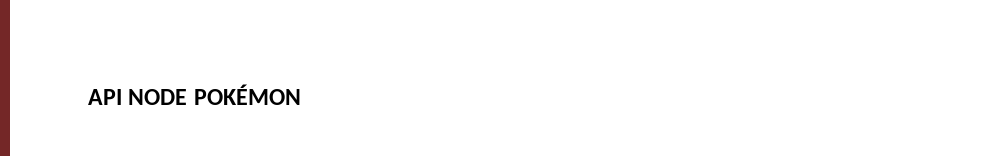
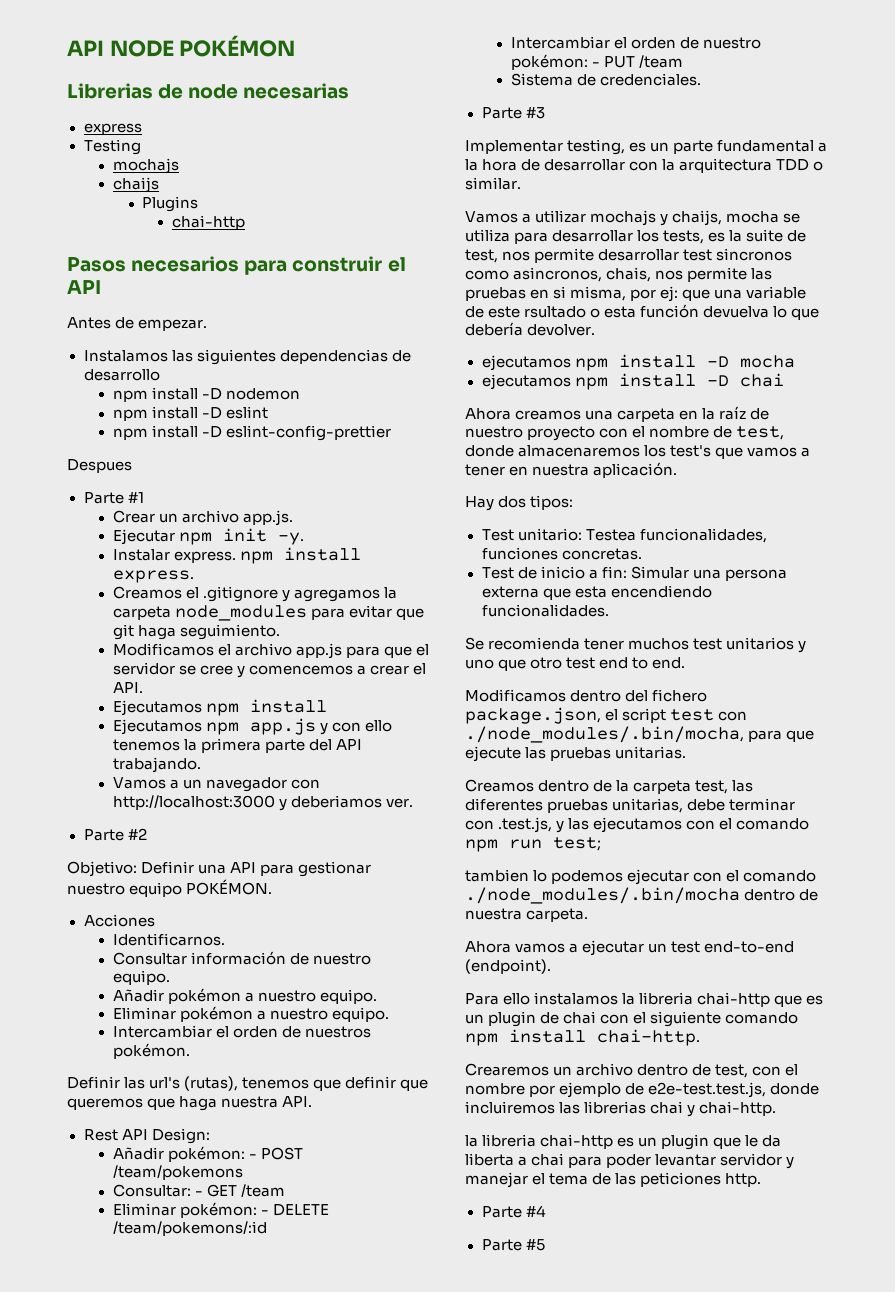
+ Librerias de node necesarias
+ express
+ Testing
+ mochajs
+ chaijs
+ Plugins
+ chai-http
+ Pasos necesarios para construir el API
+ Antes de empezar.
+ Instalamos las siguientes dependencias de desarrollo
+ npm install -D nodemon
+ npm install -D eslint
+ npm install -D eslint-config-prettier
+ Despues
+ Parte #1
+ Crear un archivo app.js.
+ Ejecutar npm init -y.
+ Instalar express. npm install express.
+ Creamos el .gitignore y agregamos la carpeta node_modules para evitar que git haga seguimiento.
+ Modificamos el archivo app.js para que el servidor se cree y comencemos a crear el API.
+ Ejecutamos npm install
+ Ejecutamos npm app.js y con ello tenemos la primera parte del API trabajando.
+ Vamos a un navegador con http://localhost:3000 y deberiamos ver.
+ Parte #2
+ Objetivo: Definir una API para gestionar nuestro equipo POKÉMON.
+ Acciones
+ Identificarnos.
+ Consultar información de nuestro equipo.
+ Añadir pokémon a nuestro equipo.
+ Eliminar pokémon a nuestro equipo.
+ Intercambiar el orden de nuestros pokémon.
+ Definir las url's (rutas), tenemos que definir que queremos que haga nuestra API.
+ Rest API Design:
+ Añadir pokémon: - POST /team/pokemons
+ Consultar: - GET /team
+ Eliminar pokémon: - DELETE /team/pokemons/:id
+ Intercambiar el orden de nuestro pokémon: - PUT /team
+ Sistema de credenciales.
+ Parte #3
+ Implementar testing, es un parte fundamental a la hora de desarrollar con la arquitectura TDD o similar.
+ Vamos a utilizar mochajs y chaijs, mocha se utiliza para desarrollar los tests, es la suite de test, nos permite desarrollar test sincronos como asincronos, chais, nos permite las pruebas en si misma, por ej: que una variable de este rsultado o esta función devuelva lo que debería devolver.
+ ejecutamos npm install -D mocha
+ ejecutamos npm install -D chai
+ Ahora creamos una carpeta en la raíz de nuestro proyecto con el nombre de test, donde almacenaremos los test's que vamos a tener en nuestra aplicación.
+ Hay dos tipos:
+ Test unitario: Testea funcionalidades, funciones concretas.
+ Test de inicio a fin: Simular una persona externa que esta encendiendo funcionalidades.
+ Se recomienda tener muchos test unitarios y uno que otro test end to end.
+ Modificamos dentro del fichero package.json, el script test con ./node_modules/.bin/mocha, para que ejecute las pruebas unitarias.
+ Creamos dentro de la carpeta test, las diferentes pruebas unitarias, debe terminar con .test.js, y las ejecutamos con el comando npm run test;
+ tambien lo podemos ejecutar con el comando ./node_modules/.bin/mocha dentro de nuestra carpeta.
+ Ahora vamos a ejecutar un test end-to-end (endpoint).
+ Para ello instalamos la libreria chai-http que es un plugin de chai con el siguiente comando npm install chai-http.
+ Crearemos un archivo dentro de test, con el nombre por ejemplo de e2e-test.test.js, donde incluiremos las librerias chai y chai-http.
+ la libreria chai-http es un plugin que le da liberta a chai para poder levantar servidor y manejar el tema de las peticiones http.
+ Parte #4
+ Parte #5

